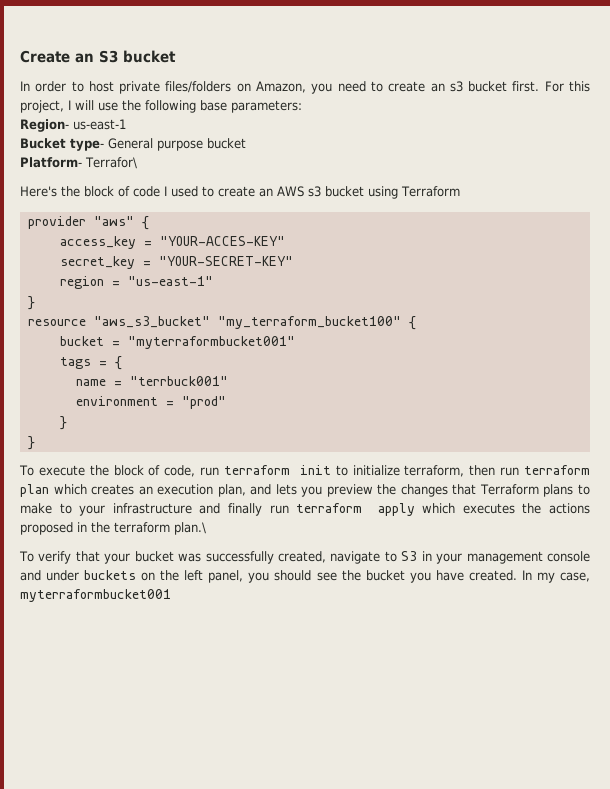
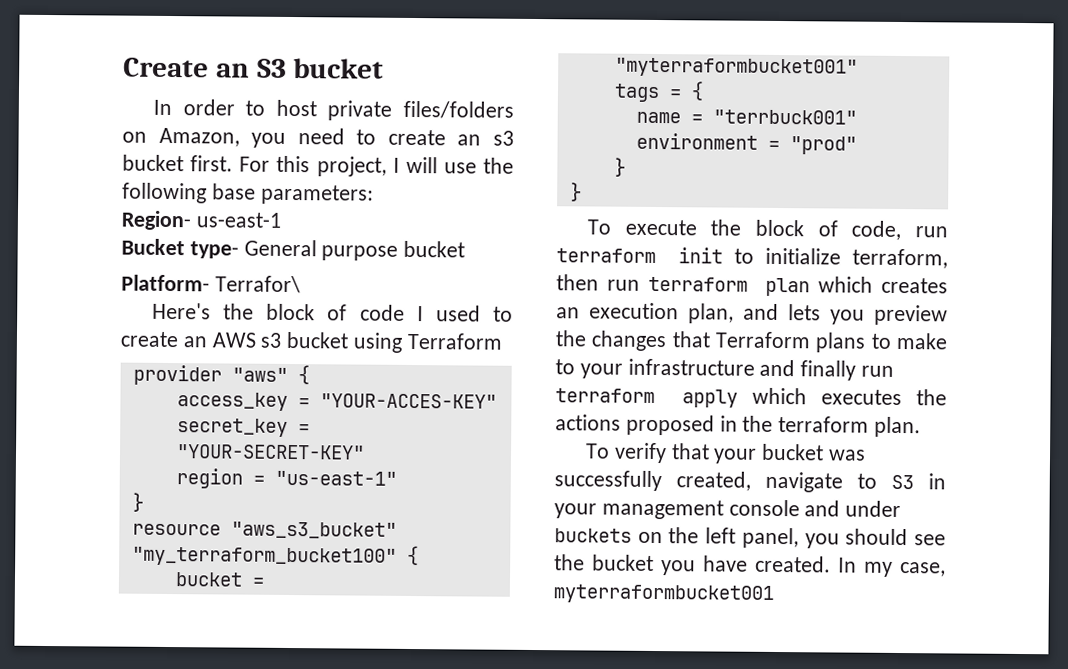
- To execute the block of code, run terraform init to initialize terraform, then run terraform plan which creates an execution plan, and lets you preview the changes that Terraform plans to make to your infrastructure and finally run terraform apply which executes the actions proposed in the terraform plan.\
+ To execute the block of code, run terraform init to initialize terraform, then run terraform plan which creates an execution plan, and lets you preview the changes that Terraform plans to make to your infrastructure and finally run terraform apply which executes the actions proposed in the terraform plan.

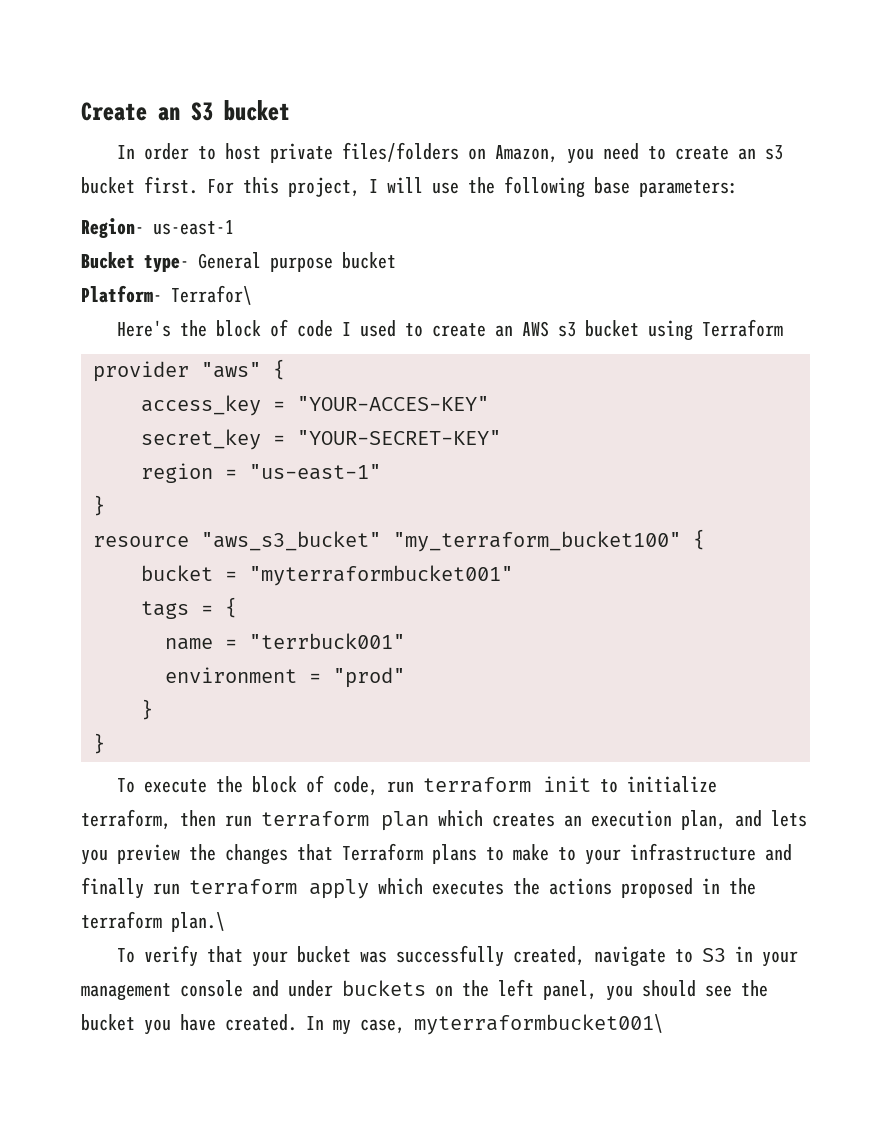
- To execute the block of code, run terraform init to initialize terraform, then run terraform plan which creates an execution plan, and lets you preview the changes that Terraform plans to make to your infrastructure and finally run terraform apply which executes the actions proposed in the terraform plan.
+ To execute the block of code, run terraform init to initialize terraform, then run terraform plan which creates an execution plan, and lets you preview the changes that Terraform plans to make to your infrastructure and finally run terraform apply which executes the actions proposed in the terraform plan.\
- In my case, myterraformbucket001
+ In my case, myterraformbucket001\

